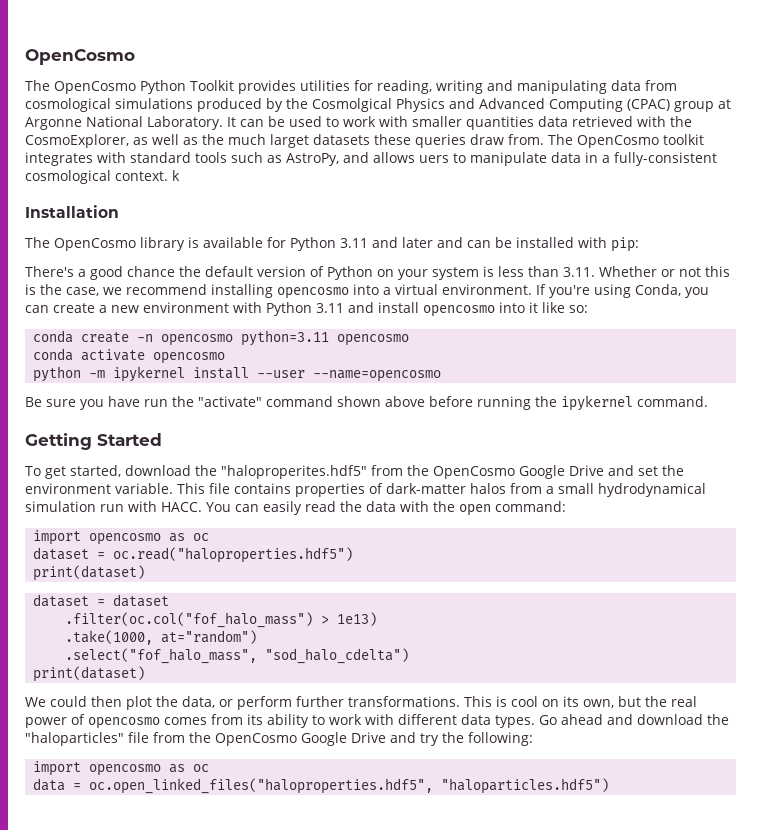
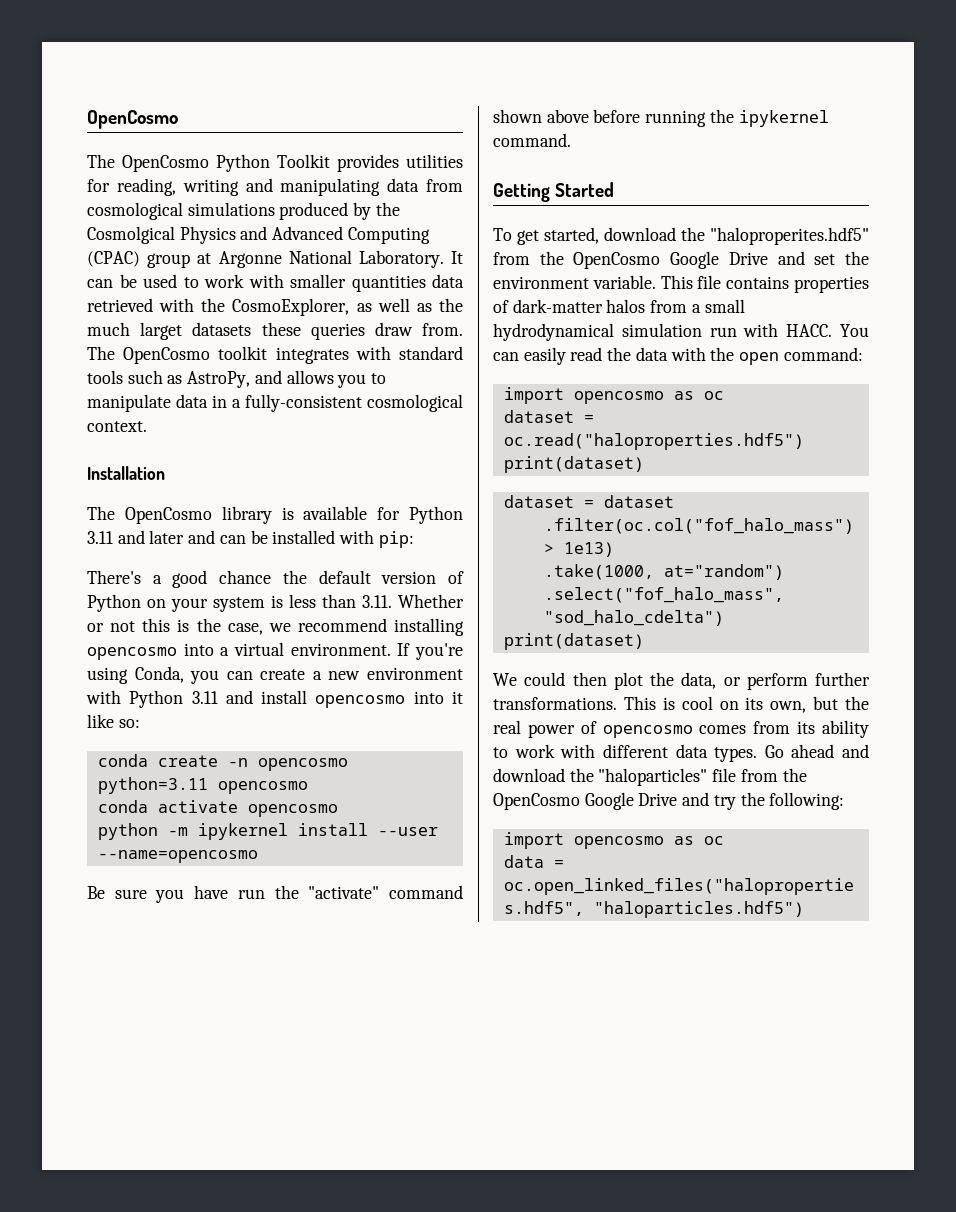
- The OpenCosmo toolkit integrates with standard tools such as AstroPy, and allows uers to manipulate data in a fully-consistent cosmological context. k
+ The OpenCosmo toolkit integrates with standard tools such as AstroPy, and allows you to manipulate data in a fully-consistent cosmological context.

